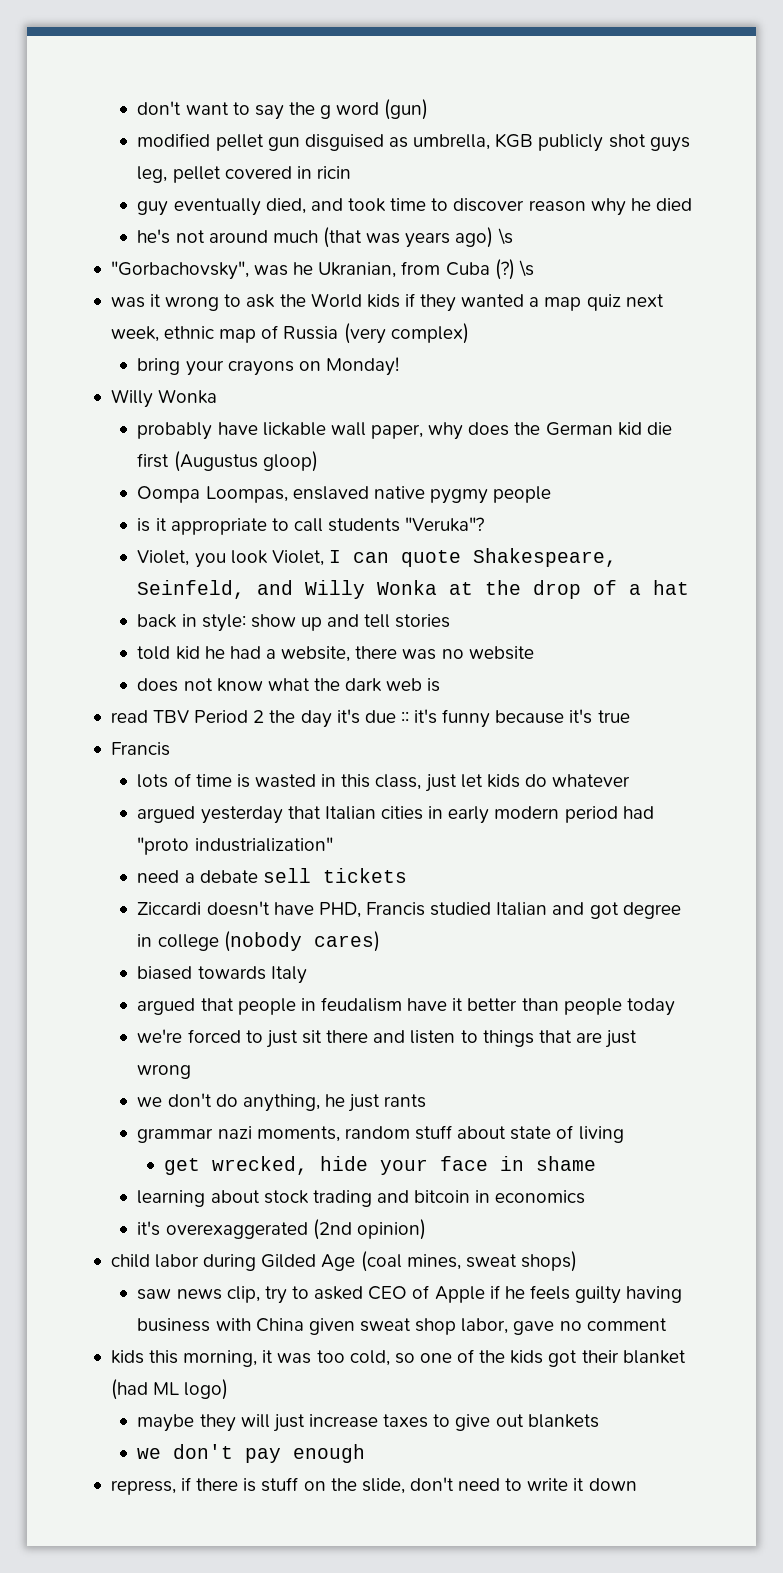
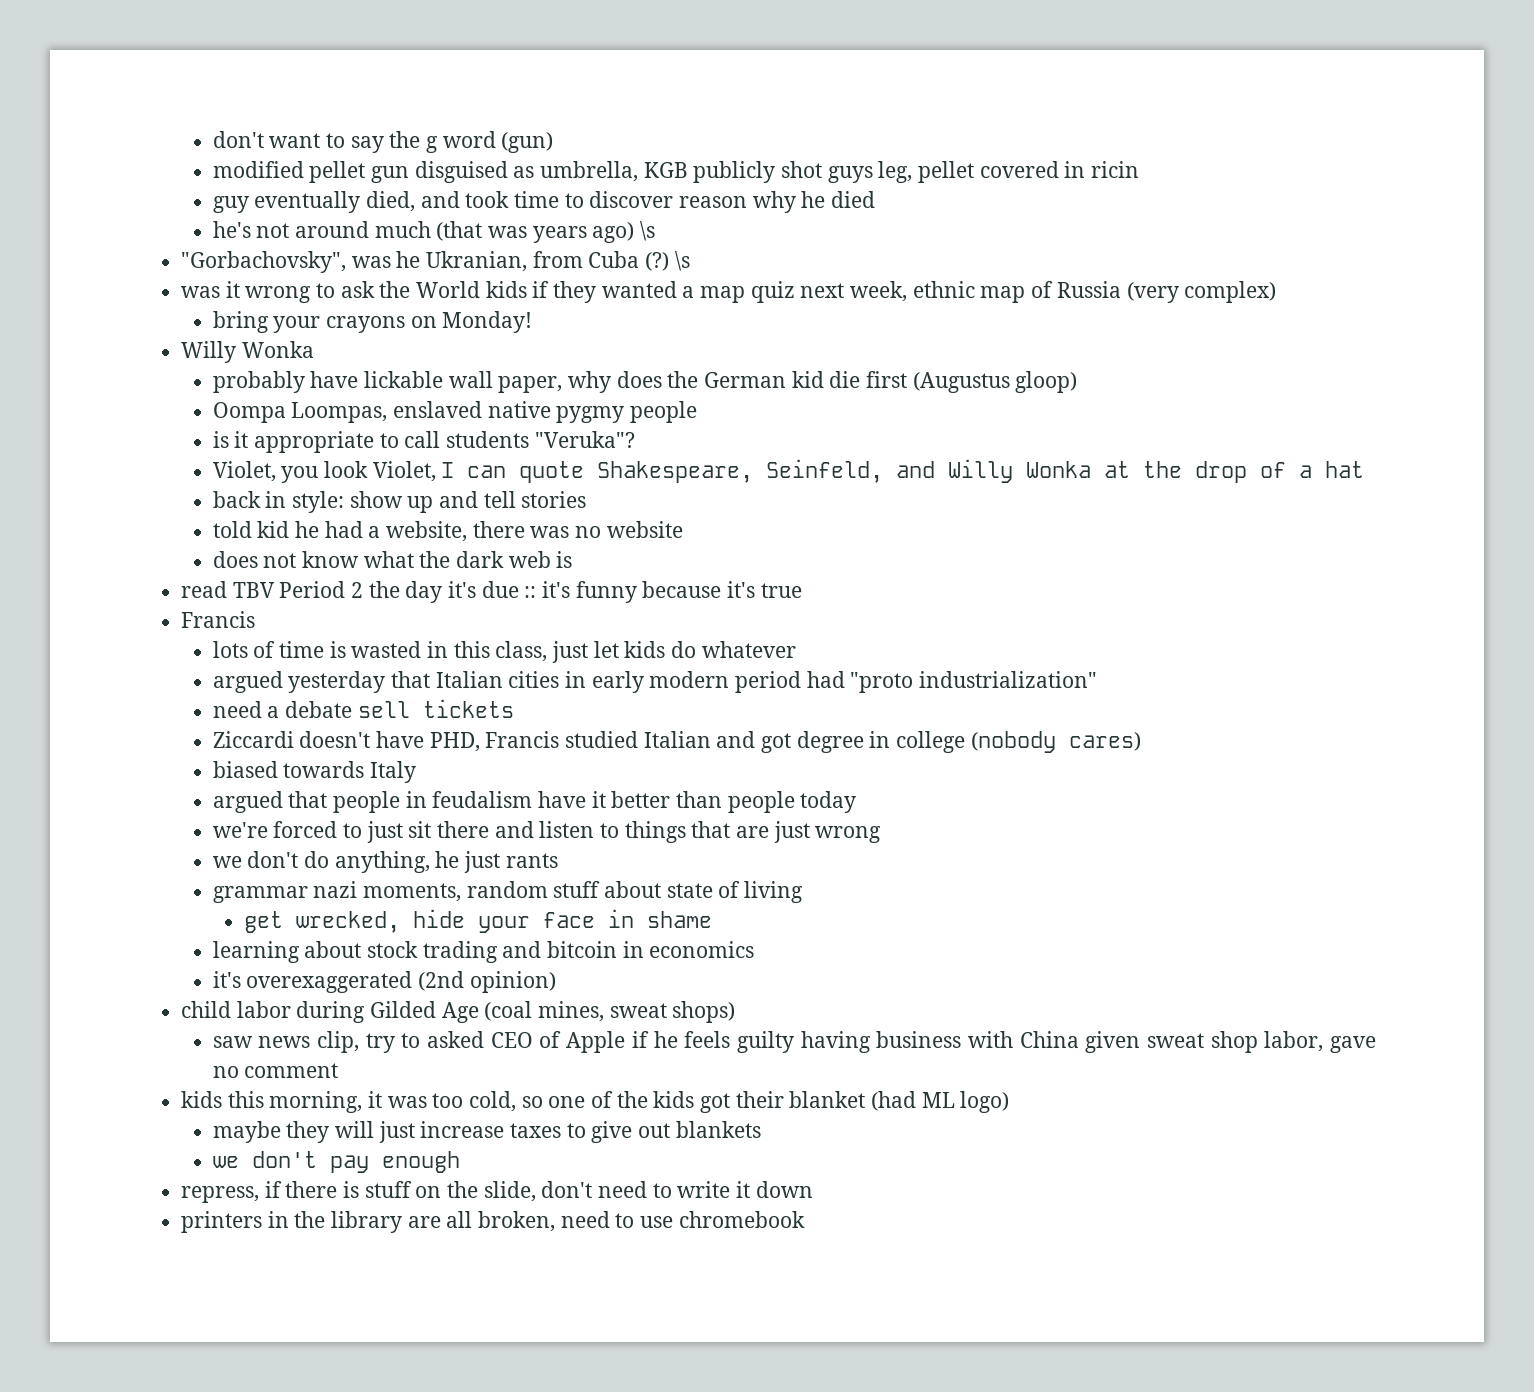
+ printers in the library are all broken, need to use chromebook

